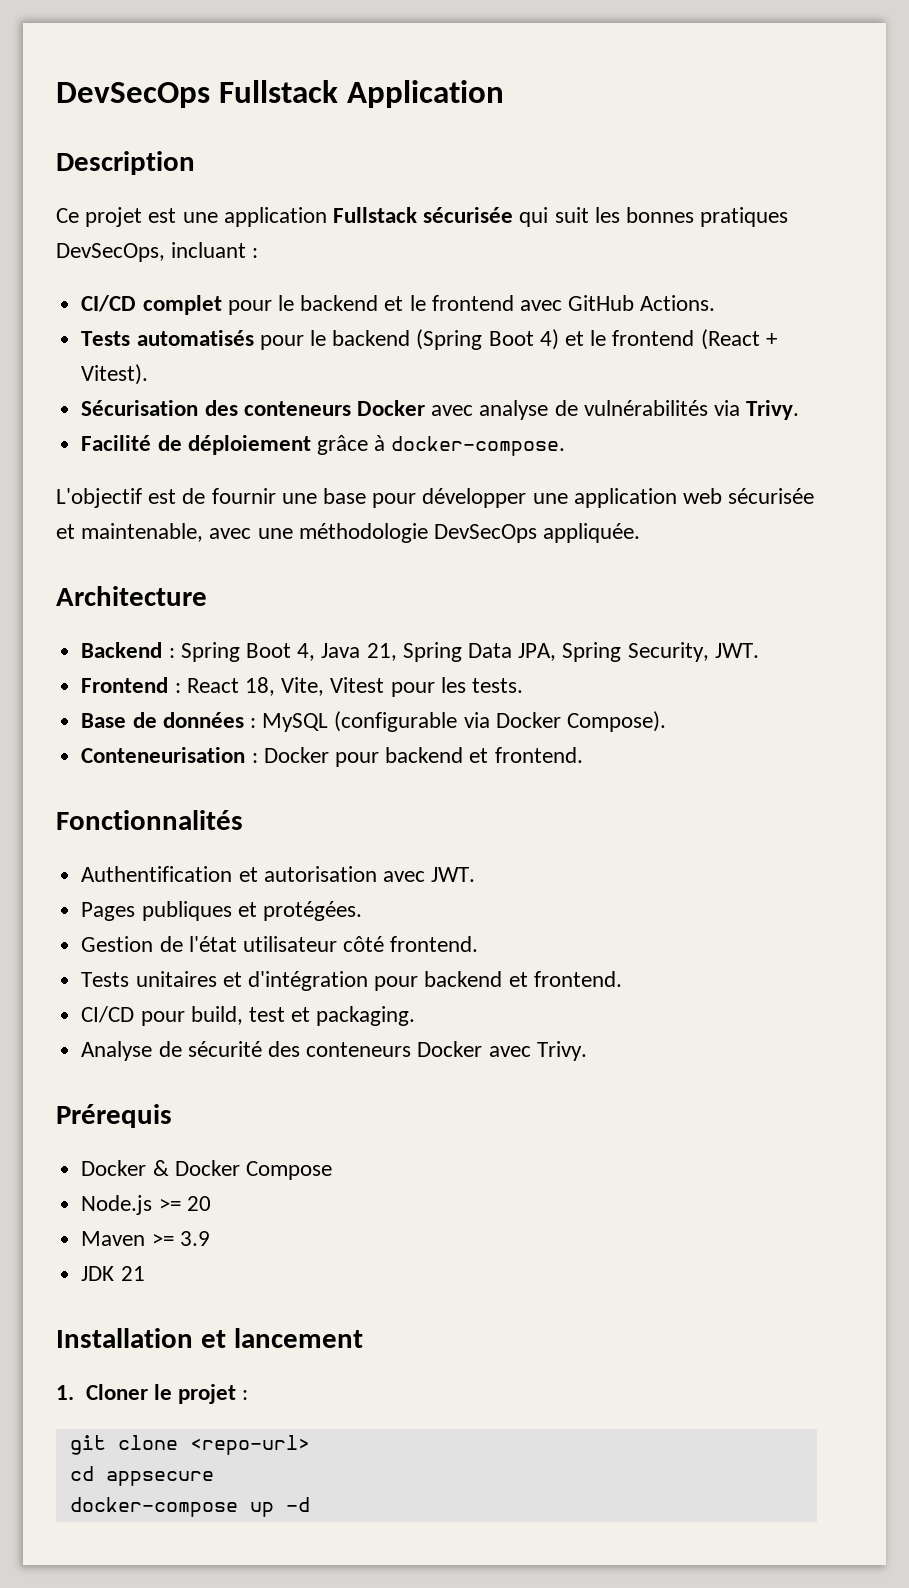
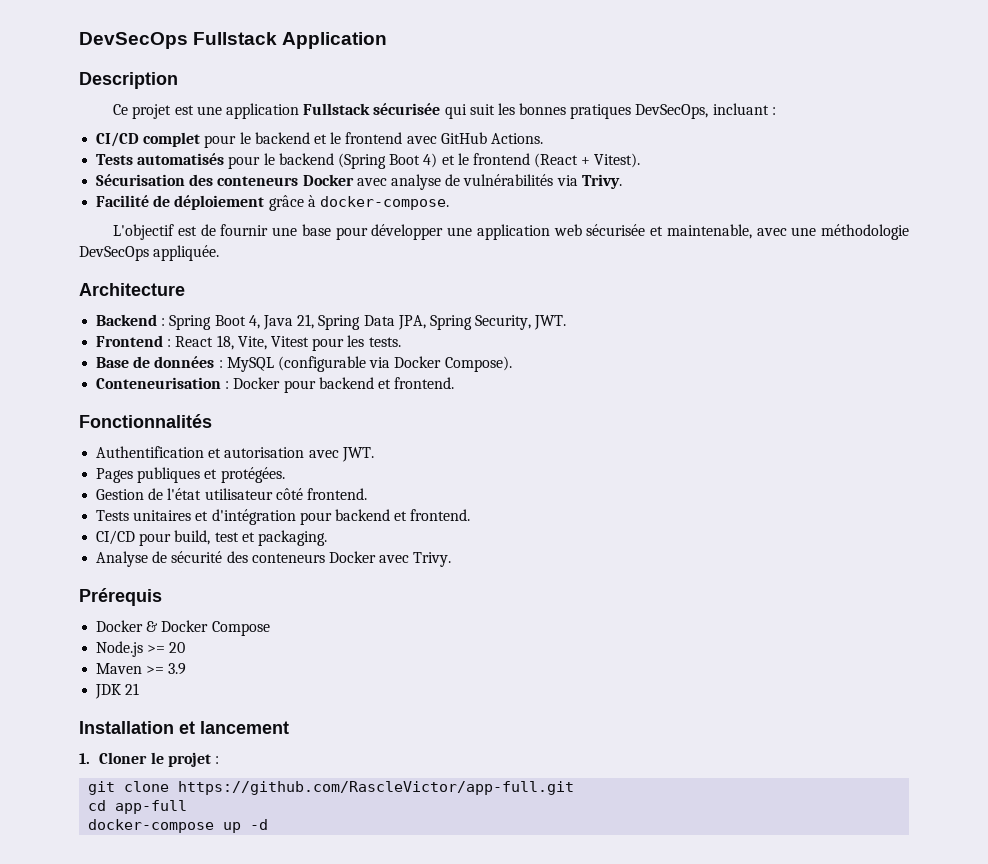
- git clone <repo-url>
+ git clone https://github.com/RascleVictor/app-full.git
- cd appsecure
+ cd app-full

